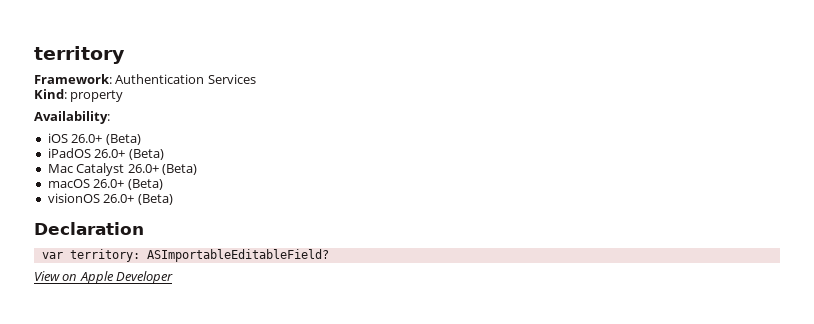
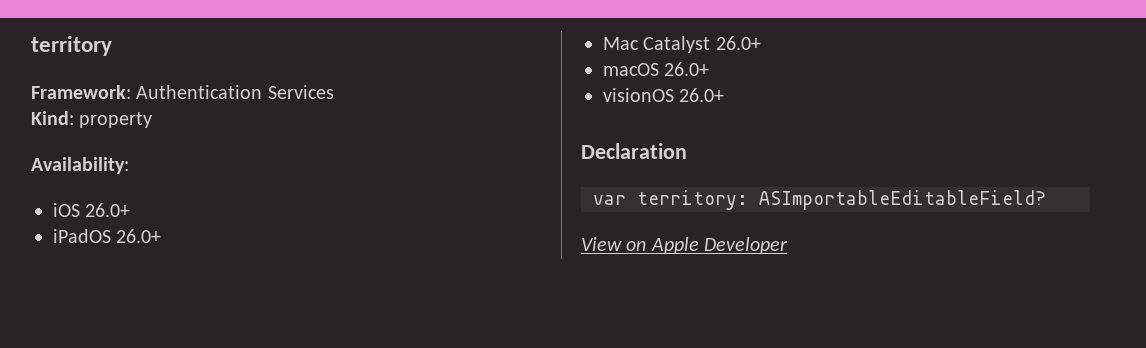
- iOS 26.0+ (Beta)
+ iOS 26.0+
- iPadOS 26.0+ (Beta)
+ iPadOS 26.0+
- Mac Catalyst 26.0+ (Beta)
+ Mac Catalyst 26.0+
- macOS 26.0+ (Beta)
+ macOS 26.0+
- visionOS 26.0+ (Beta)
+ visionOS 26.0+

